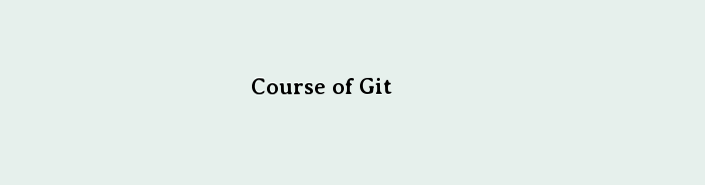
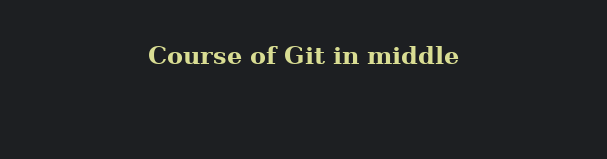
- Course of Git
+ Course of Git in middle

